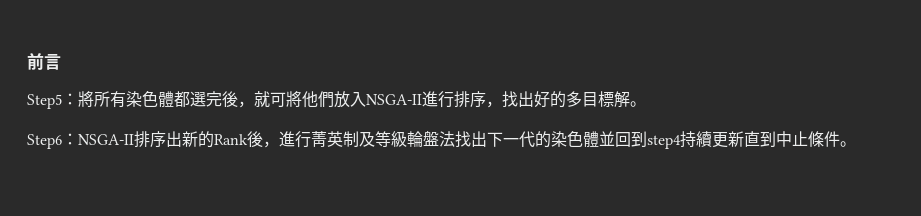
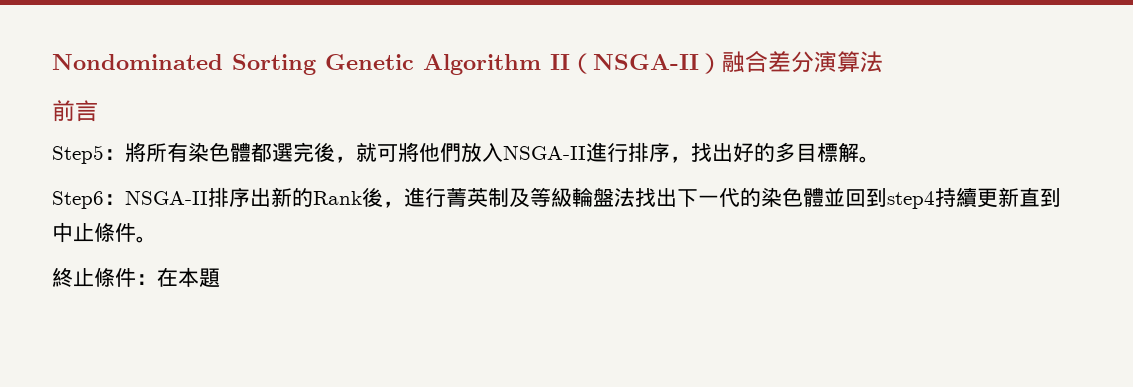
+ Nondominated Sorting Genetic Algorithm II（NSGA-II）融合差分演算法
+ 終止條件：在本題

